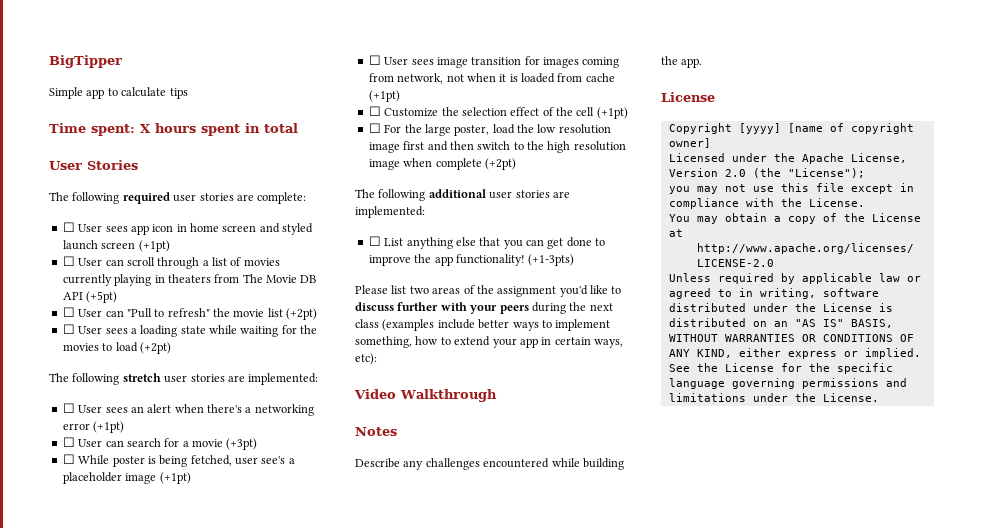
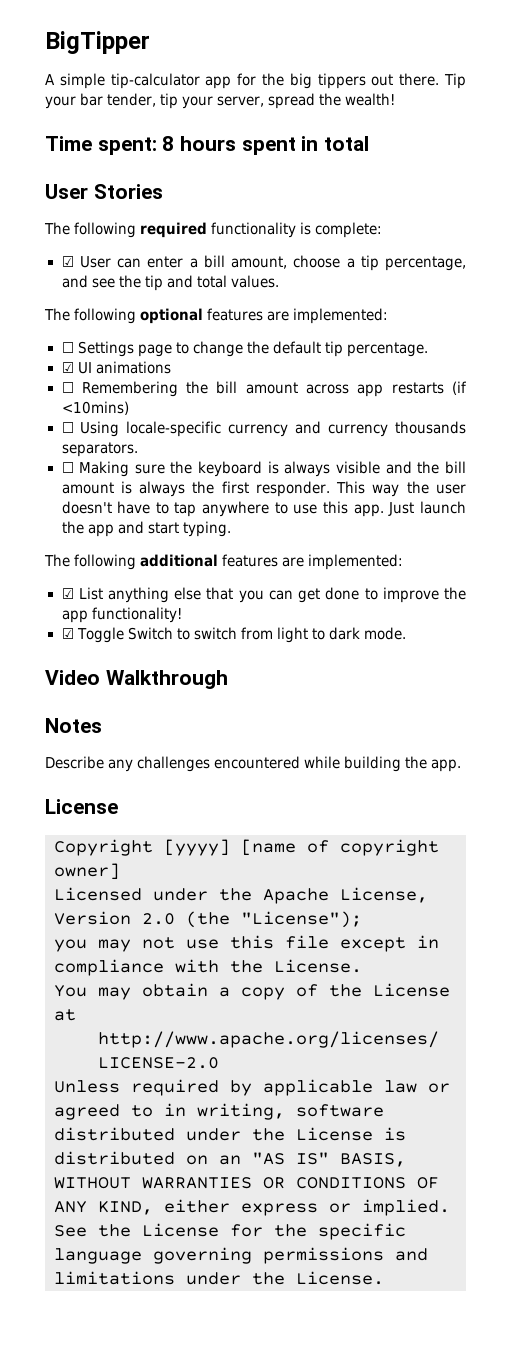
- Simple app to calculate tips
+ A simple tip-calculator app for the big tippers out there. Tip your bar tender, tip your server, spread the wealth!
- Time spent: X hours spent in total
+ Time spent: 8 hours spent in total
- The following required user stories are complete:
- ☐ User sees app icon in home screen and styled launch screen (+1pt)
- ☐ User can scroll through a list of movies currently playing in theaters from The Movie DB API (+5pt)
- ☐ User can "Pull to refresh" the movie list (+2pt)
- ☐ User sees a loading state while waiting for the movies to load (+2pt)
- The following stretch user stories are implemented:
- ☐ User sees an alert when there's a networking error (+1pt)
- ☐ User can search for a movie (+3pt)
- ☐ While poster is being fetched, user see's a placeholder image (+1pt)
- ☐ User sees image transition for images coming from network, not when it is loaded from cache (+1pt)
- ☐ Customize the selection effect of the cell (+1pt)
- ☐ For the large poster, load the low resolution image first and then switch to the high resolution image when complete (+2pt)
+ The following required functionality is complete:
+ ☑ User can enter a bill amount, choose a tip percentage, and see the tip and total values.
+ The following optional features are implemented:
+ ☐ Settings page to change the default tip percentage.
+ ☑ UI animations
+ ☐ Remembering the bill amount across app restarts (if <10mins)
+ ☐ Using locale-specific currency and currency thousands separators.
+ ☐ Making sure the keyboard is always visible and the bill amount is always the first responder. This way the user doesn't have to tap anywhere to use this app. Just launch the app and start typing.
- The following additional user stories are implemented:
- ☐ List anything else that you can get done to improve the app functionality! (+1-3pts)
- Please list two areas of the assignment you'd like to discuss further with your peers during the next class (examples include better ways to implement something, how to extend your app in certain ways, etc):
+ The following additional features are implemented:
+ ☑ List anything else that you can get done to improve the app functionality!
+ ☑ Toggle Switch to switch from light to dark mode.

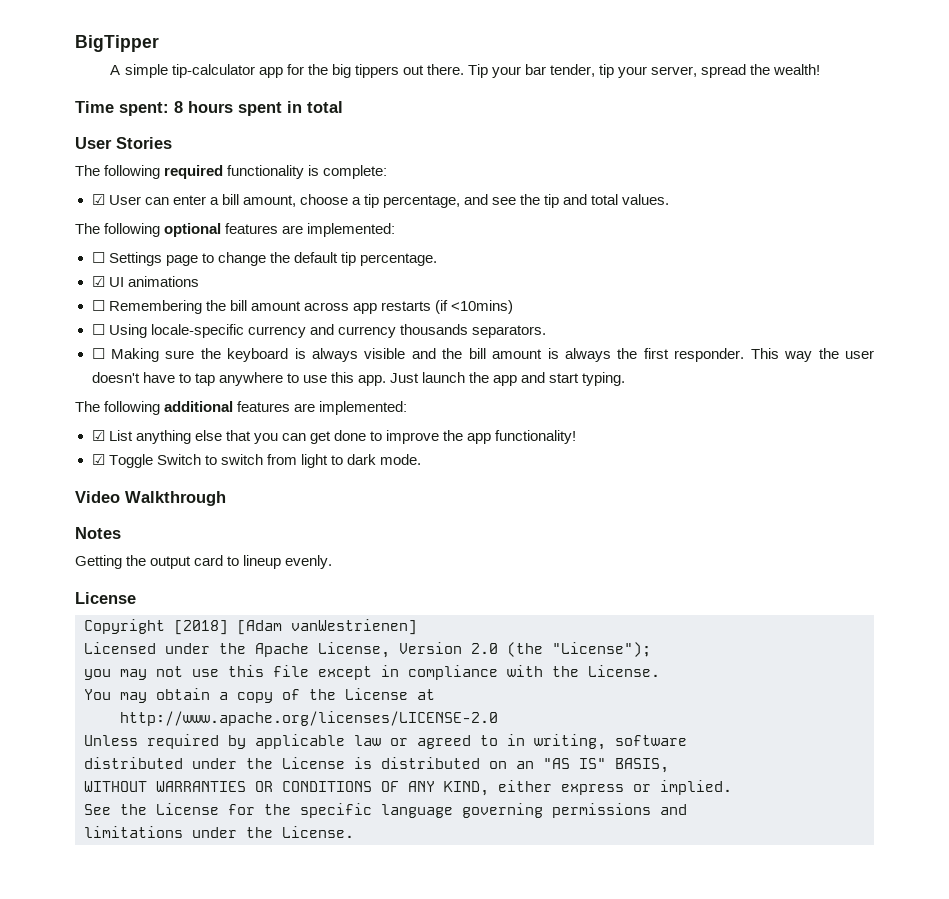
- Describe any challenges encountered while building the app.
+ Getting the output card to lineup evenly.
  License
- Copyright [yyyy] [name of copyright owner]
+ Copyright [2018] [Adam vanWestrienen]

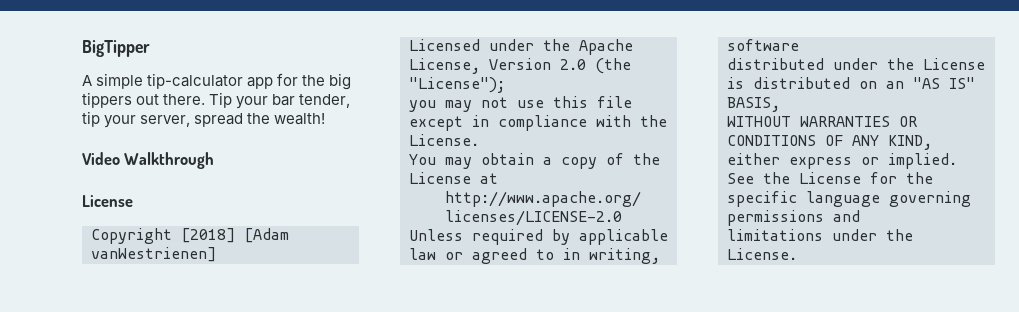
- Time spent: 8 hours spent in total
- User Stories
- The following required functionality is complete:
- ☑ User can enter a bill amount, choose a tip percentage, and see the tip and total values.
- The following optional features are implemented:
- ☐ Settings page to change the default tip percentage.
- ☑ UI animations
- ☐ Remembering the bill amount across app restarts (if <10mins)
- ☐ Using locale-specific currency and currency thousands separators.
- ☐ Making sure the keyboard is always visible and the bill amount is always the first responder. This way the user doesn't have to tap anywhere to use this app. Just launch the app and start typing.
- The following additional features are implemented:
- ☑ List anything else that you can get done to improve the app functionality!
- ☑ Toggle Switch to switch from light to dark mode.
  Video Walkthrough
- Notes
- Getting the output card to lineup evenly.

